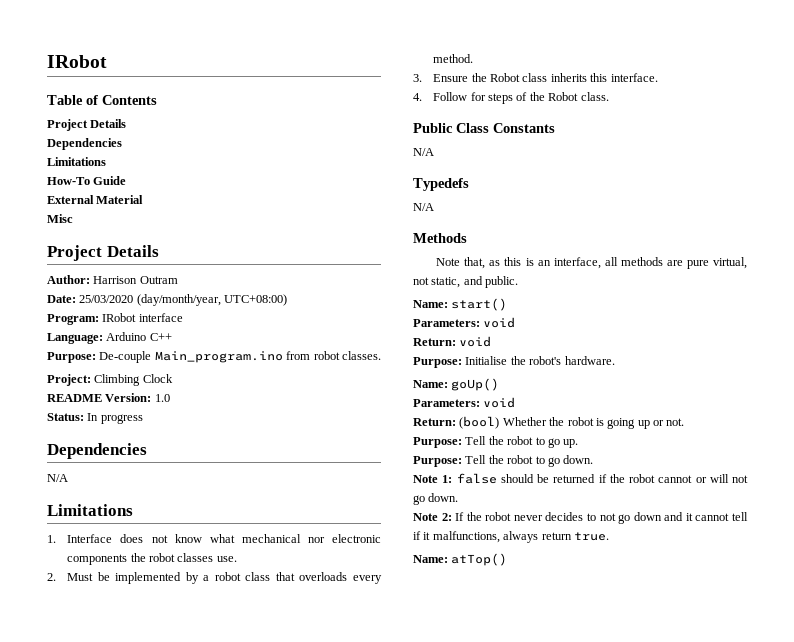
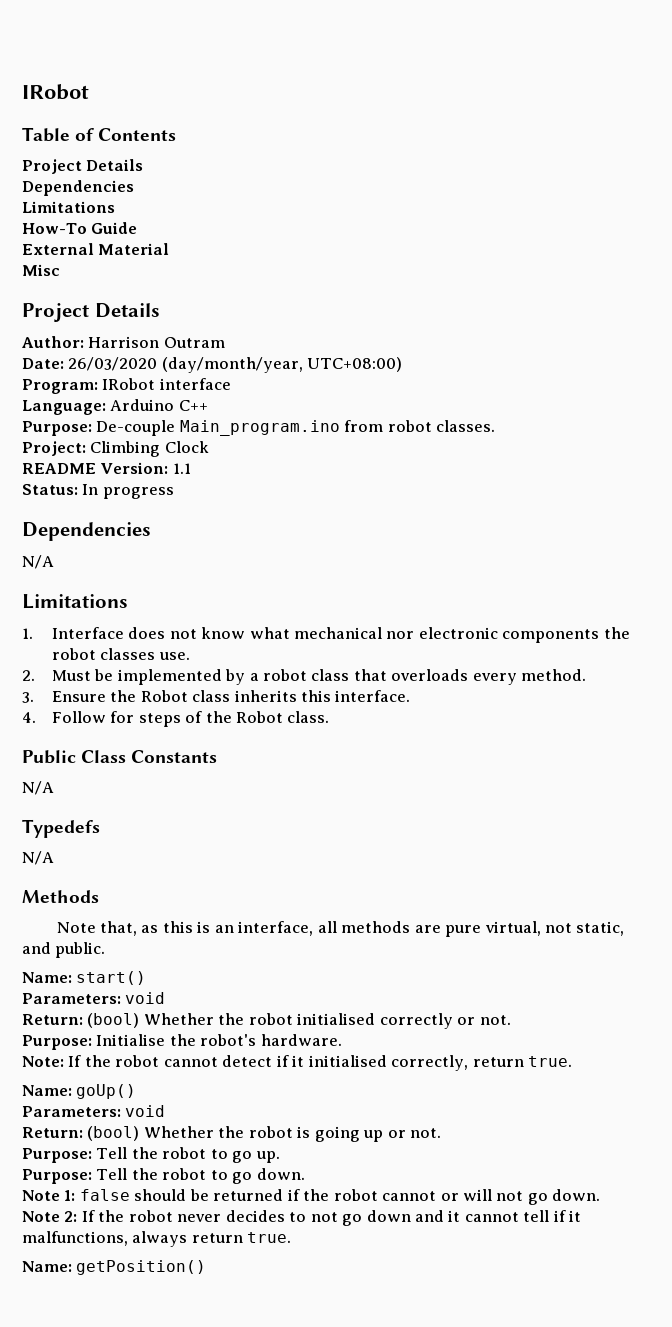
- Date: 25/03/2020 (day/month/year, UTC+08:00)
+ Date: 26/03/2020 (day/month/year, UTC+08:00)
- README Version: 1.0
+ README Version: 1.1
- Return: void
+ Return: (bool) Whether the robot initialised correctly or not.
+ Note: If the robot cannot detect if it initialised correctly, return true.
- Name: atTop()
+ Name: getPosition()

